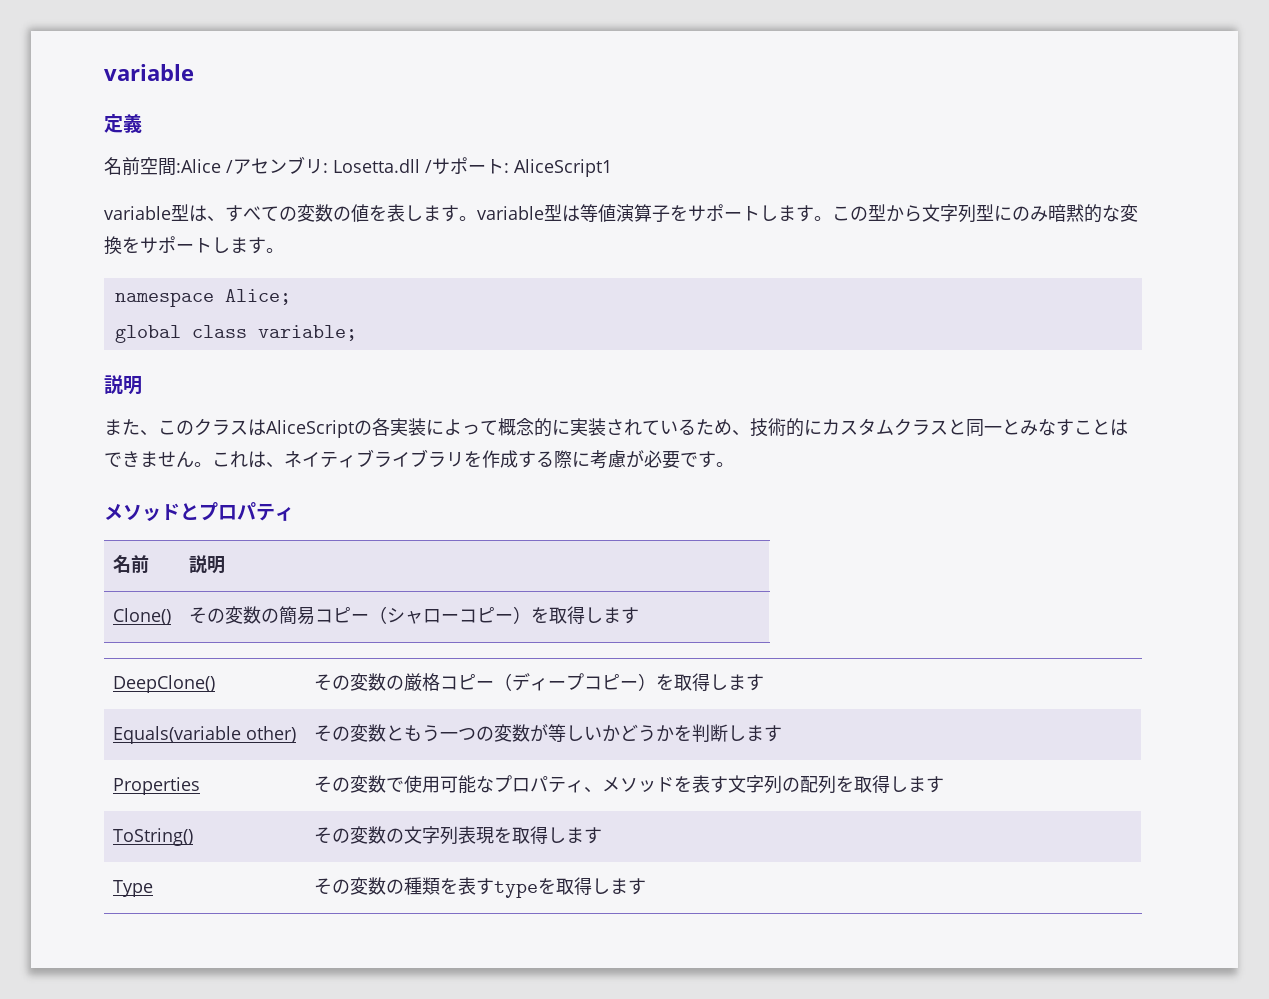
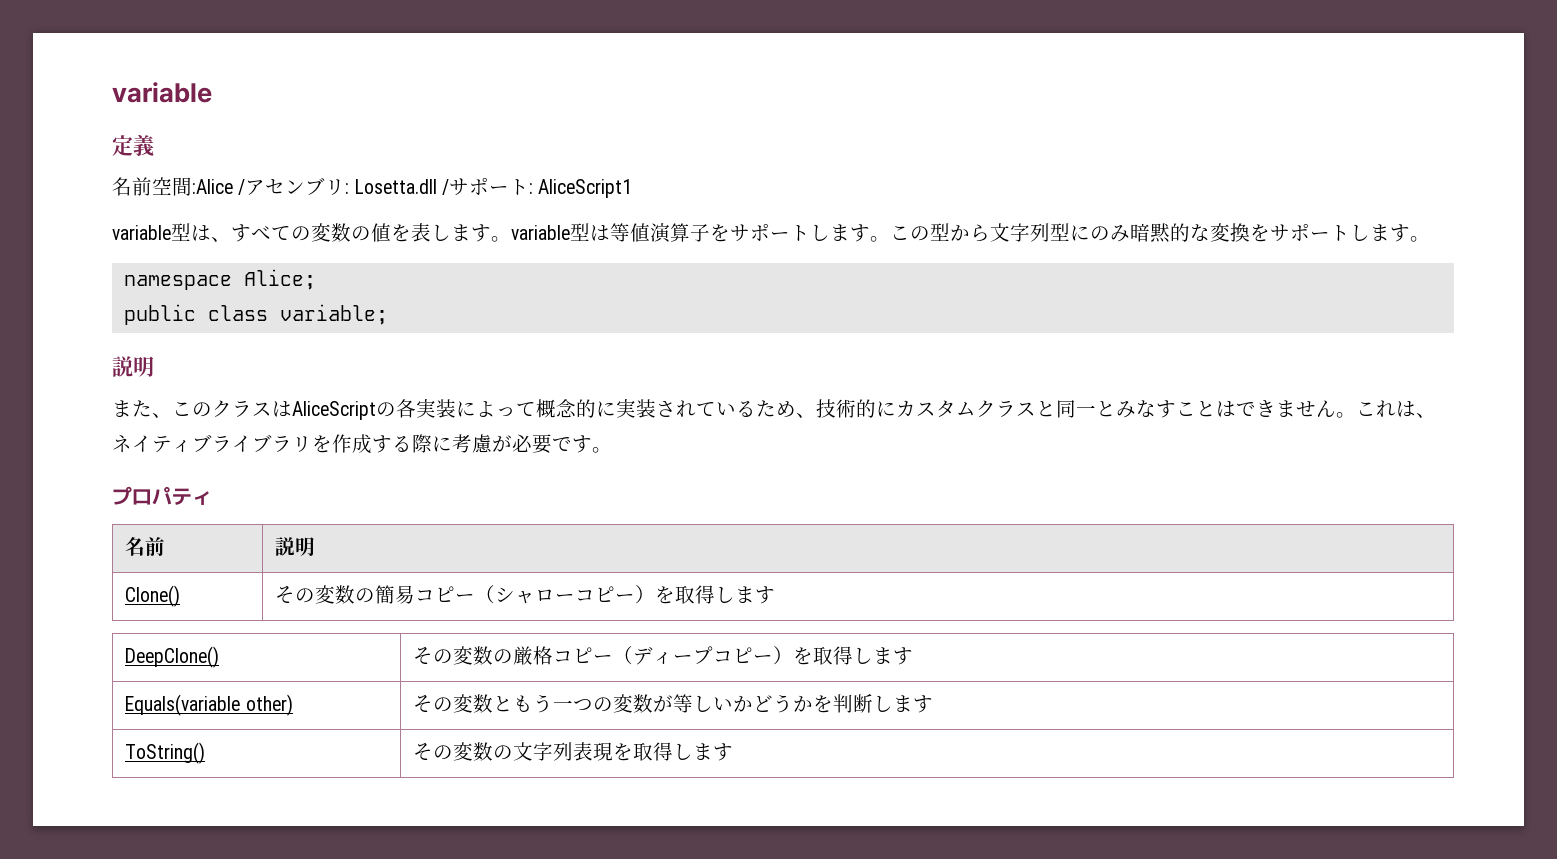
- global class variable;
+ public class variable;
- メソッドとプロパティ
+ プロパティ
- Properties | その変数で使用可能なプロパティ、メソッドを表す文字列の配列を取得します
- Type | その変数の種類を表すtypeを取得します

